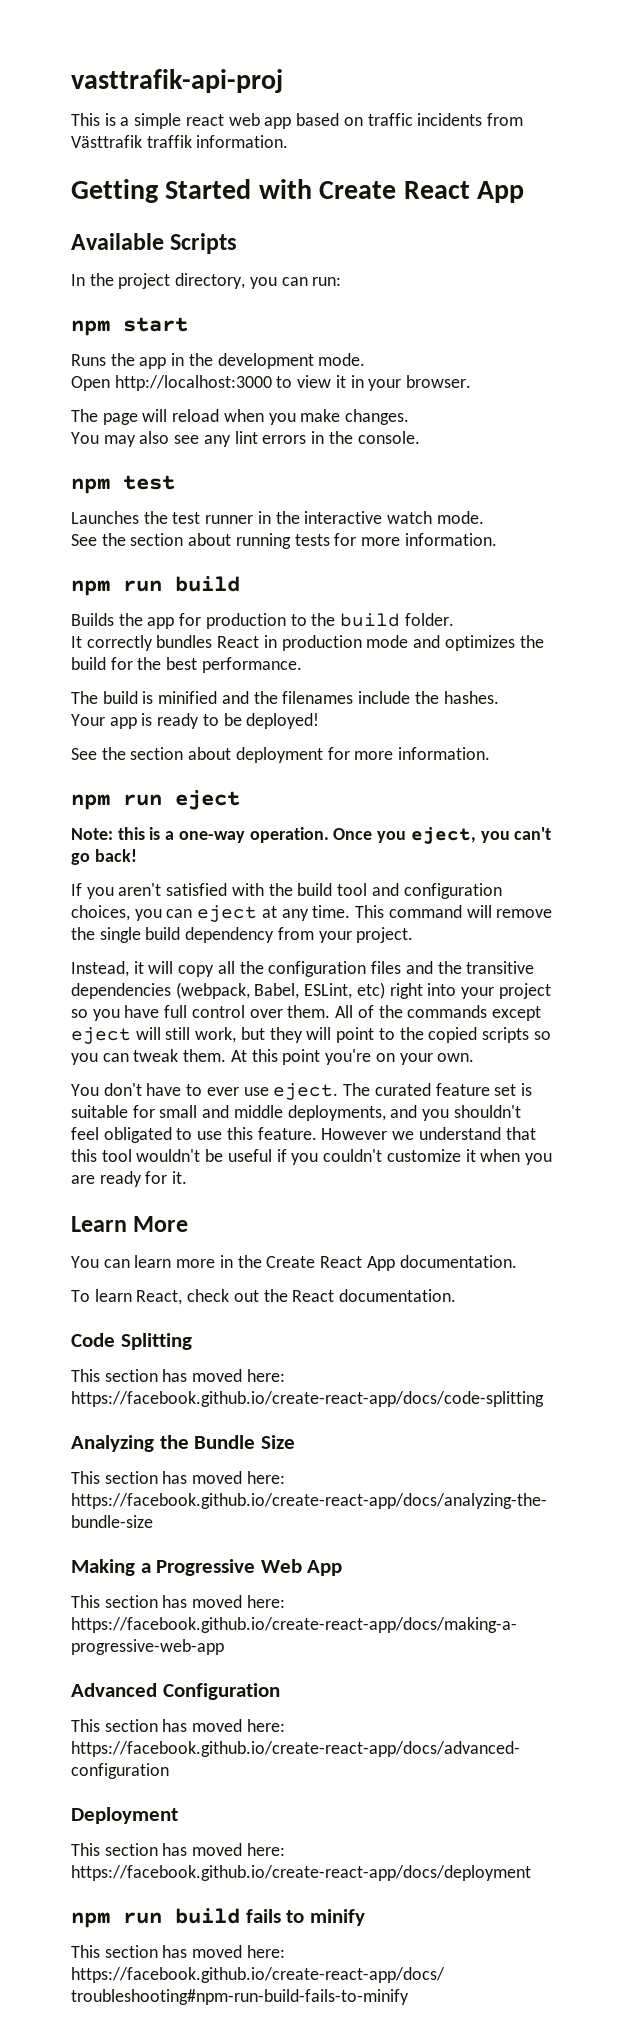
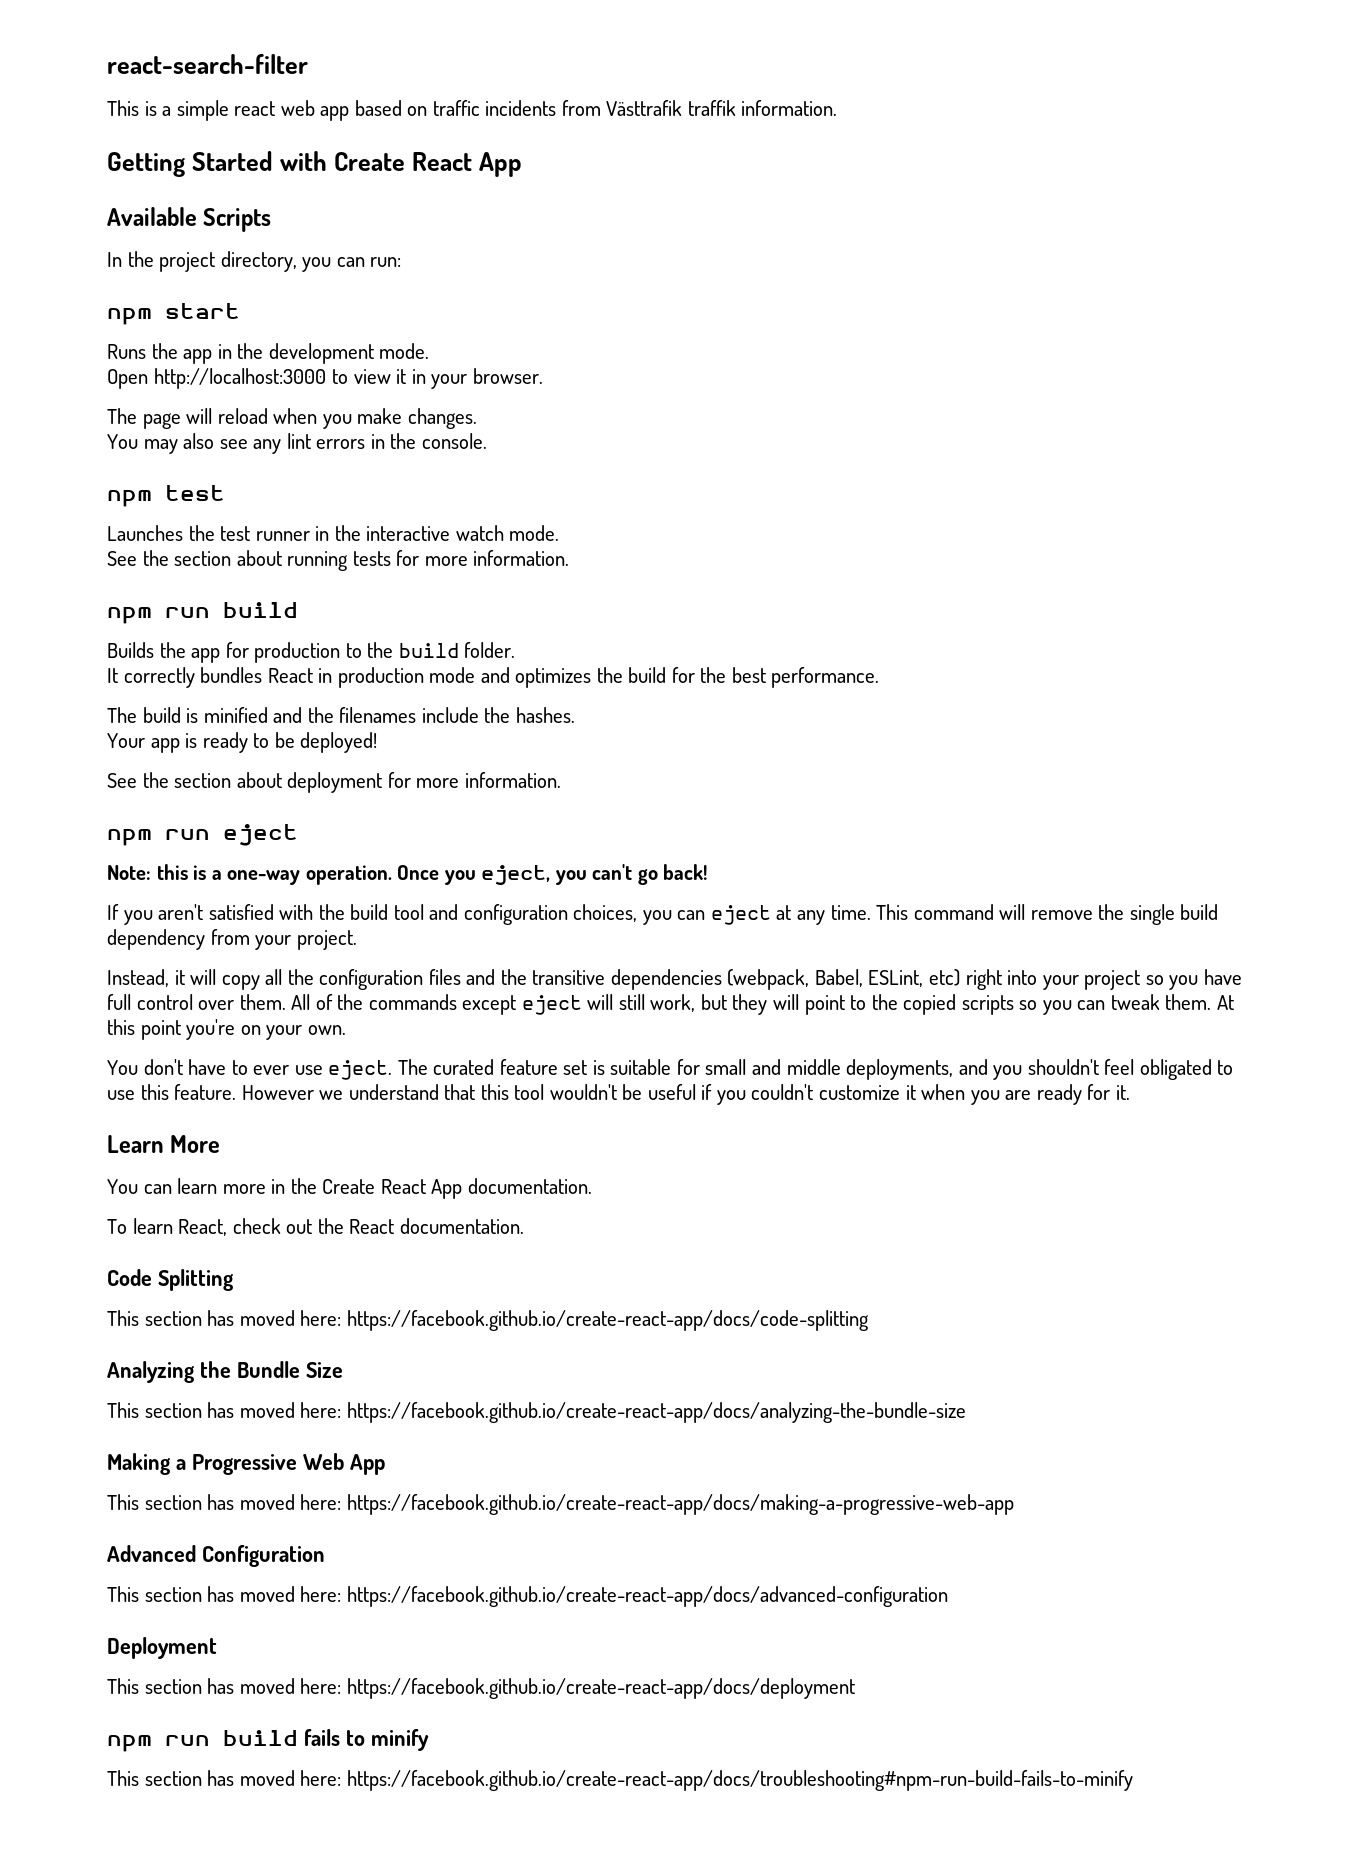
- vasttrafik-api-proj
+ react-search-filter

